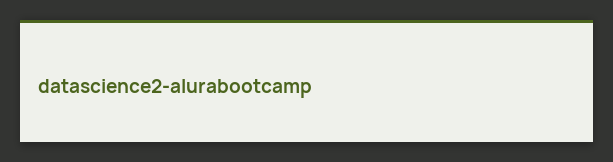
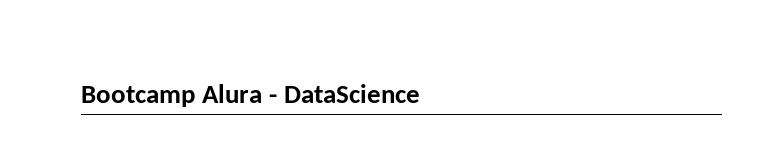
- datascience2-alurabootcamp
+ Bootcamp Alura - DataScience

